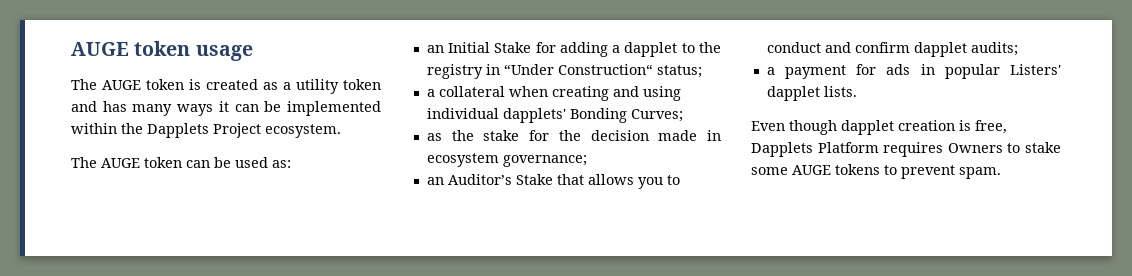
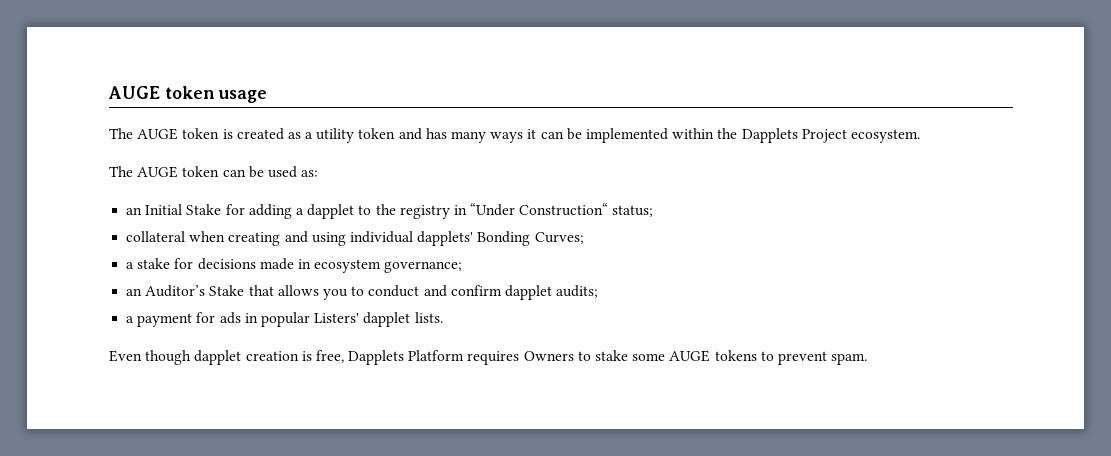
- a collateral when creating and using individual dapplets' Bonding Curves;
+ collateral when creating and using individual dapplets' Bonding Curves;
- as the stake for the decision made in ecosystem governance;
+ a stake for decisions made in ecosystem governance;

